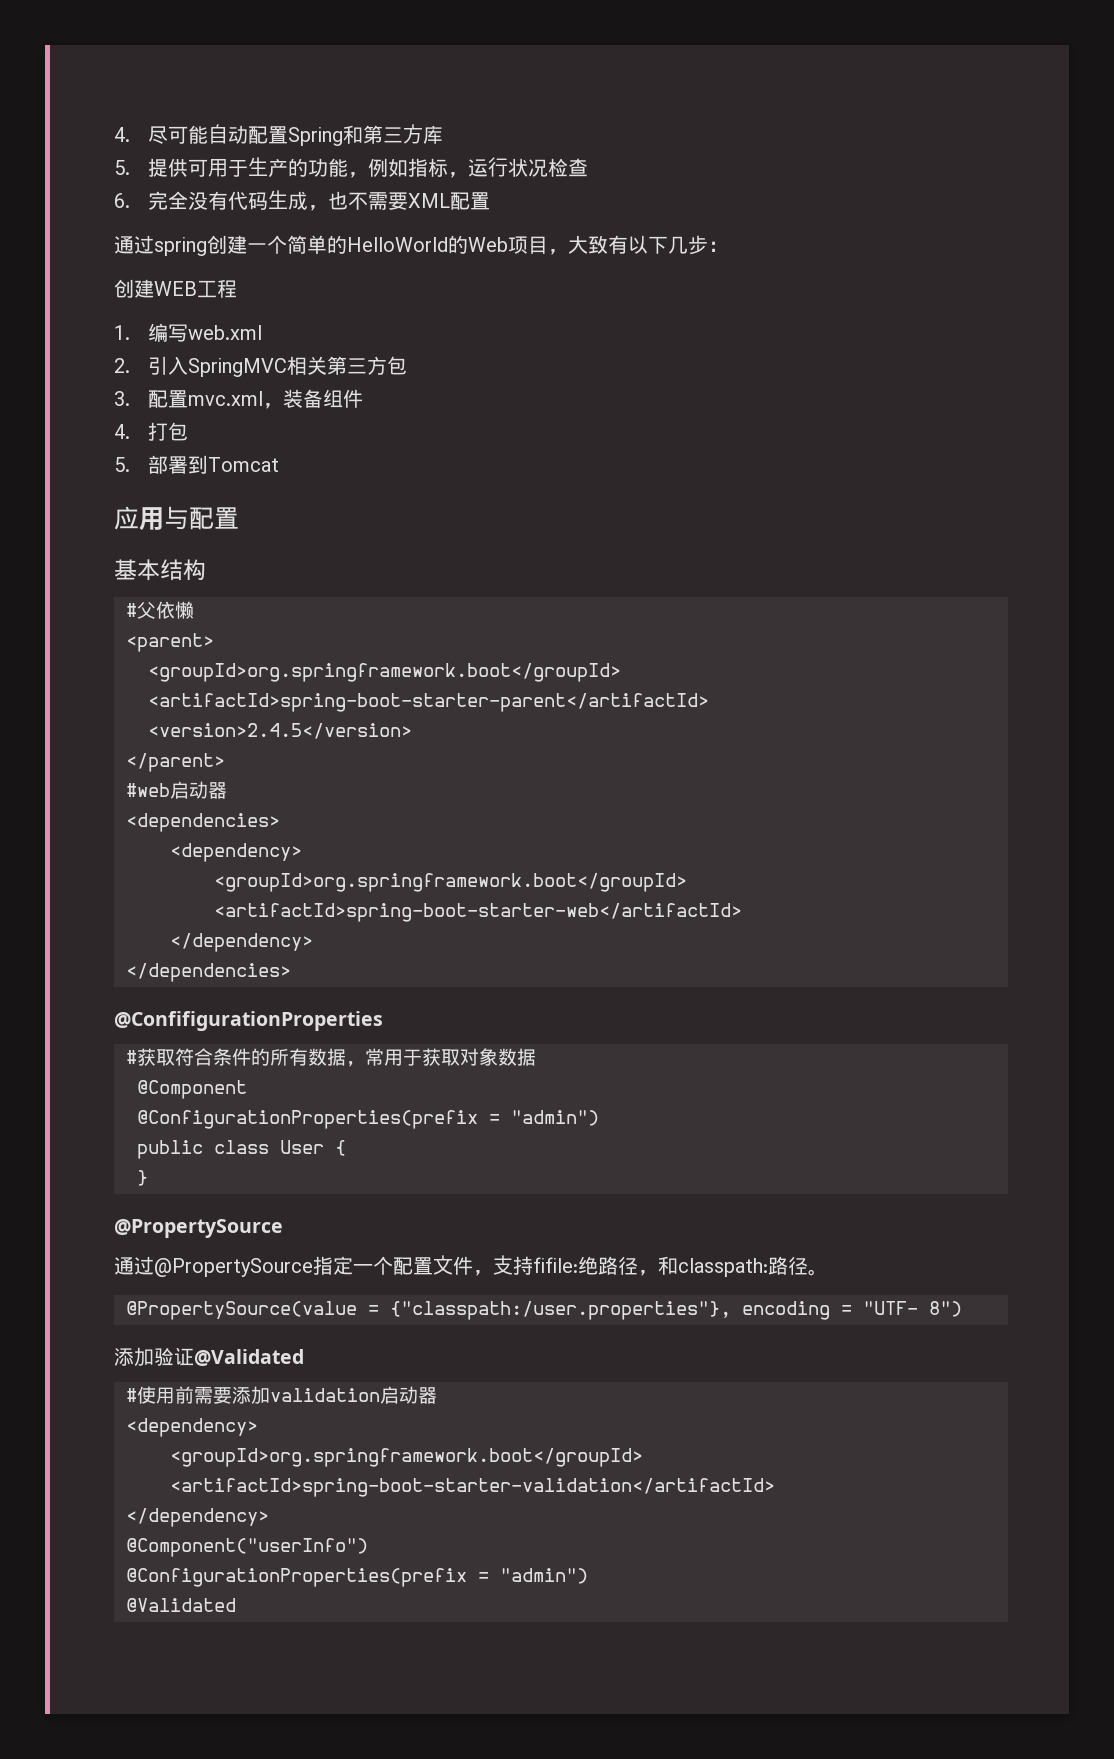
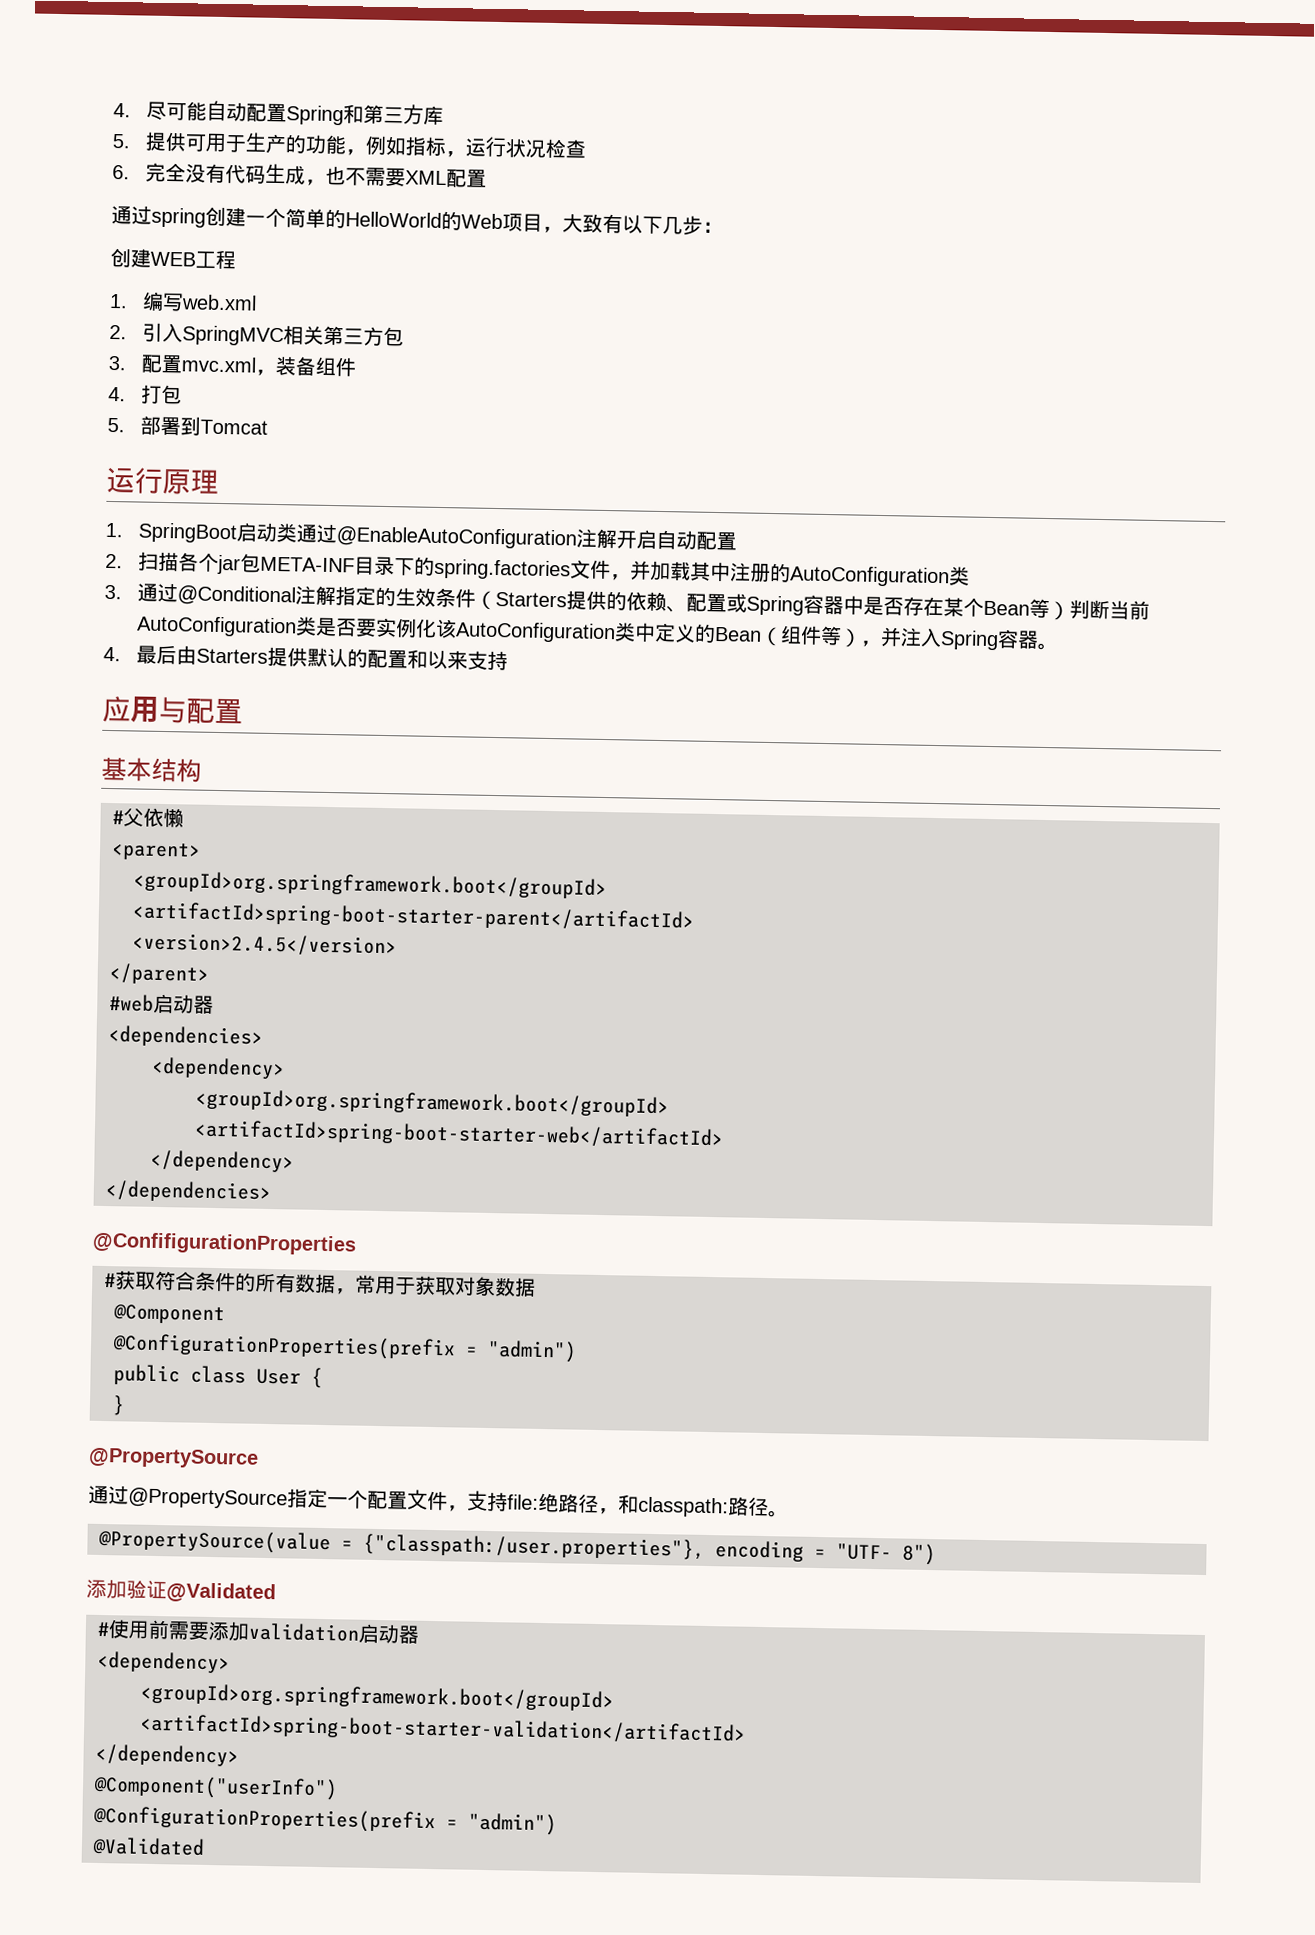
+ 运行原理
+ 1. SpringBoot启动类通过@EnableAutoConfiguration注解开启自动配置
+ 2.扫描各个jar包META-INF目录下的spring.factories文件，并加载其中注册的AutoConfiguration类
+ 3.通过@Conditional注解指定的生效条件（Starters提供的依赖、配置或Spring容器中是否存在某个Bean等）判断当前AutoConfiguration类是否要实例化该AutoConfiguration类中定义的Bean（组件等），并注入Spring容器。
+ 4.最后由Starters提供默认的配置和以来支持
- 通过@PropertySource指定⼀个配置⽂件，⽀持fifile:绝路径，和classpath:路径。
+ 通过@PropertySource指定⼀个配置⽂件，⽀持file:绝路径，和classpath:路径。

